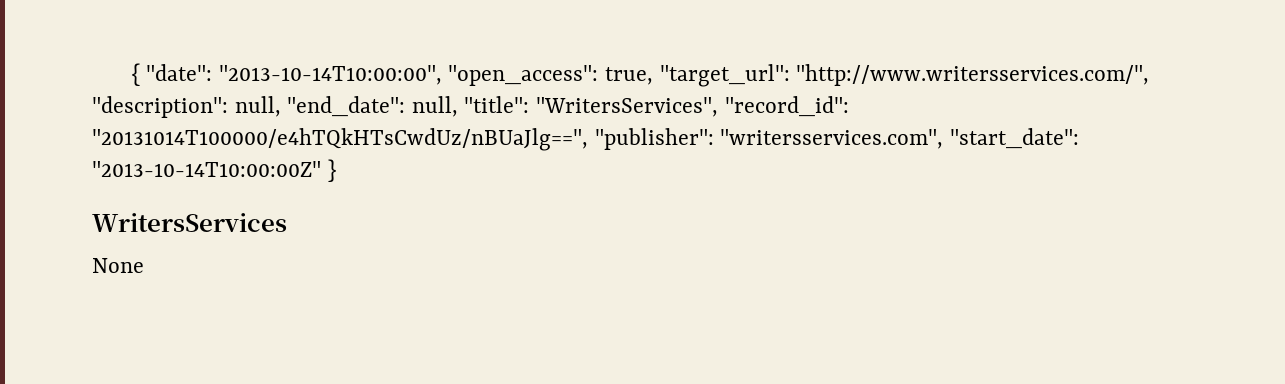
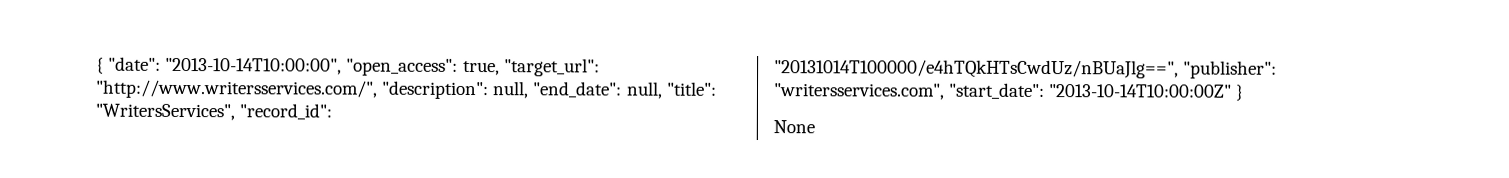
- WritersServices

